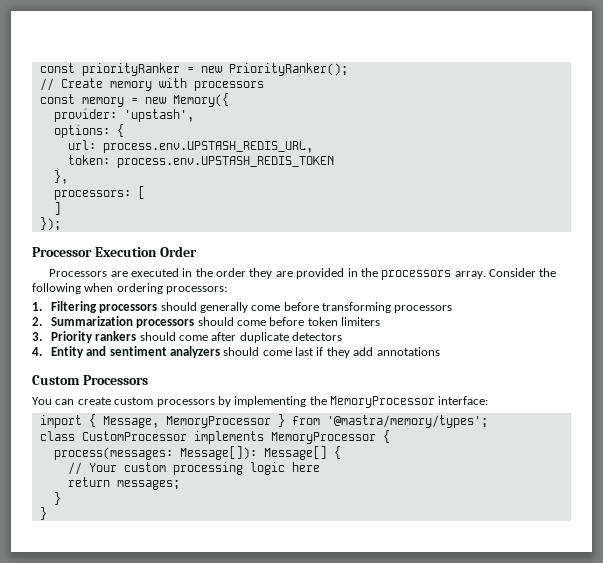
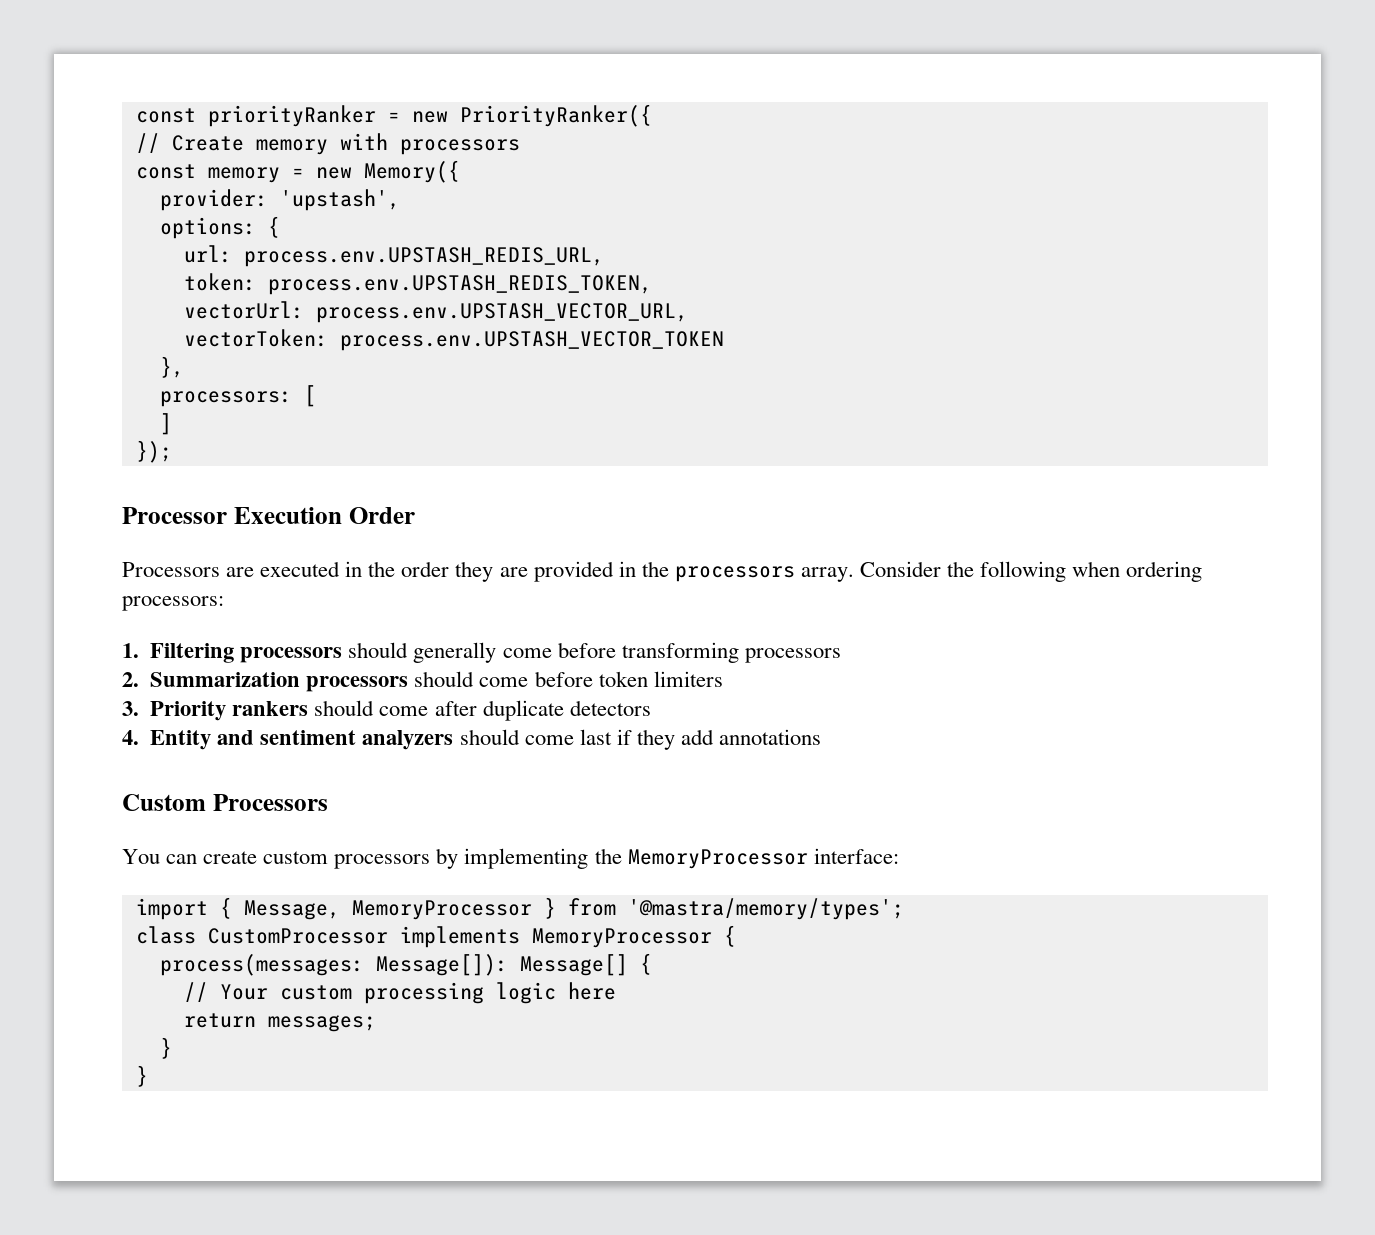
- const priorityRanker = new PriorityRanker();
+ const priorityRanker = new PriorityRanker({
- token: process.env.UPSTASH_REDIS_TOKEN
+ token: process.env.UPSTASH_REDIS_TOKEN,
+ vectorUrl: process.env.UPSTASH_VECTOR_URL,
+ vectorToken: process.env.UPSTASH_VECTOR_TOKEN

